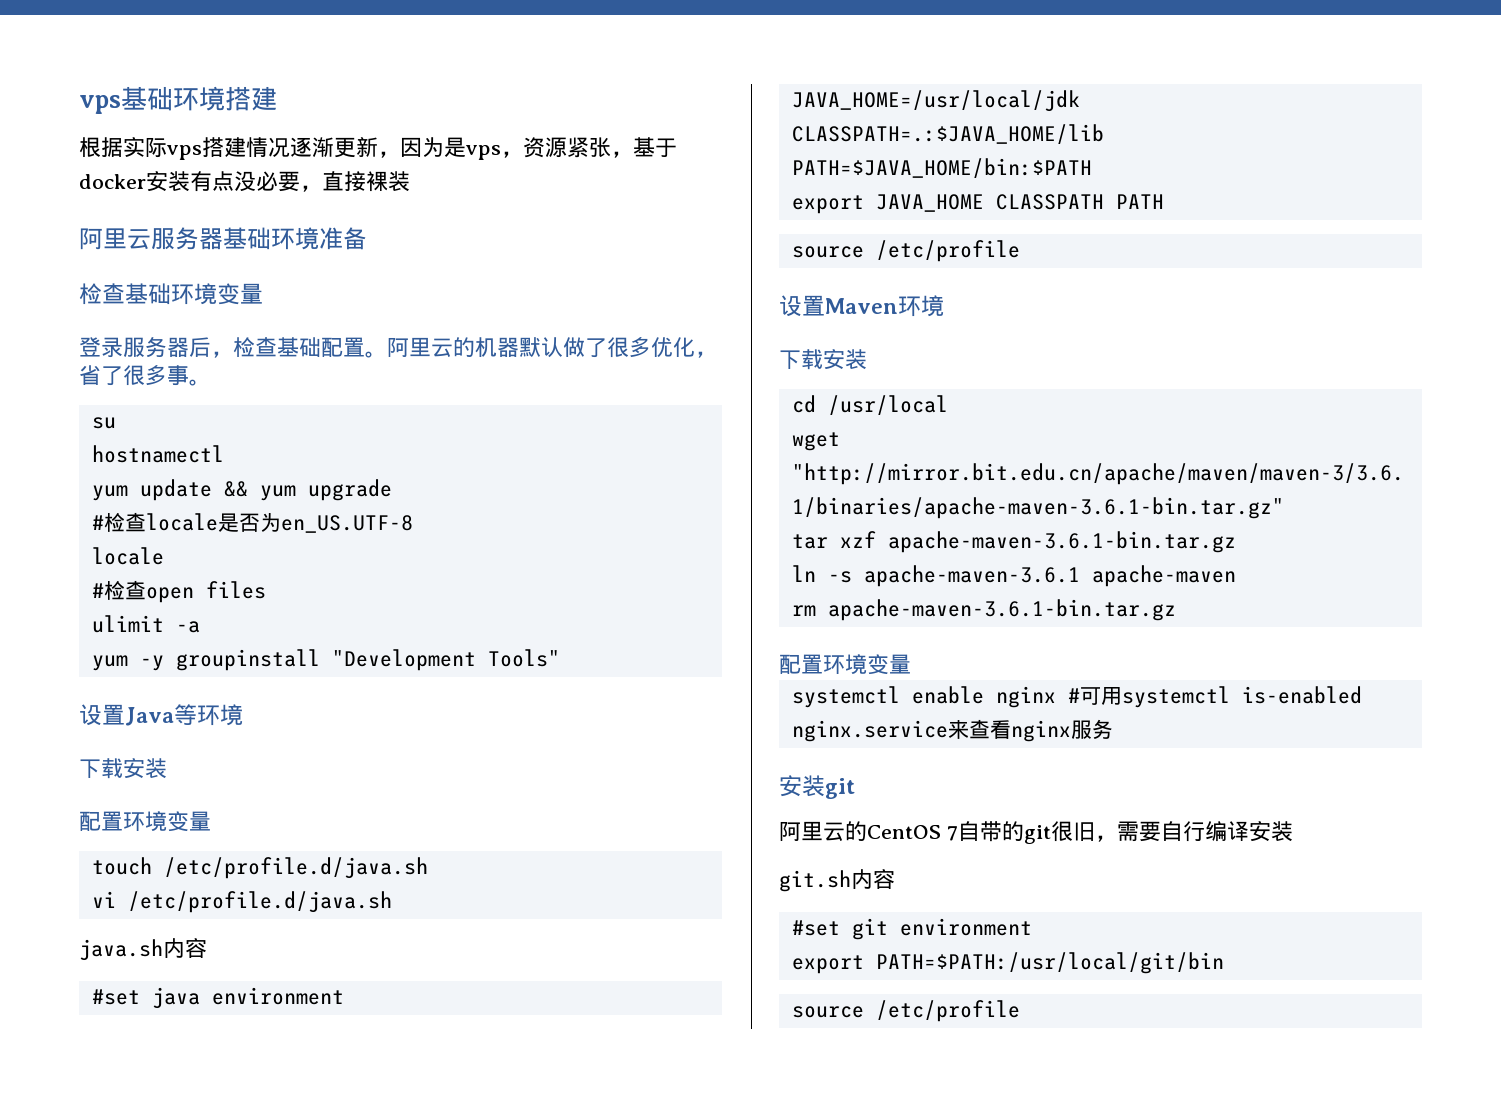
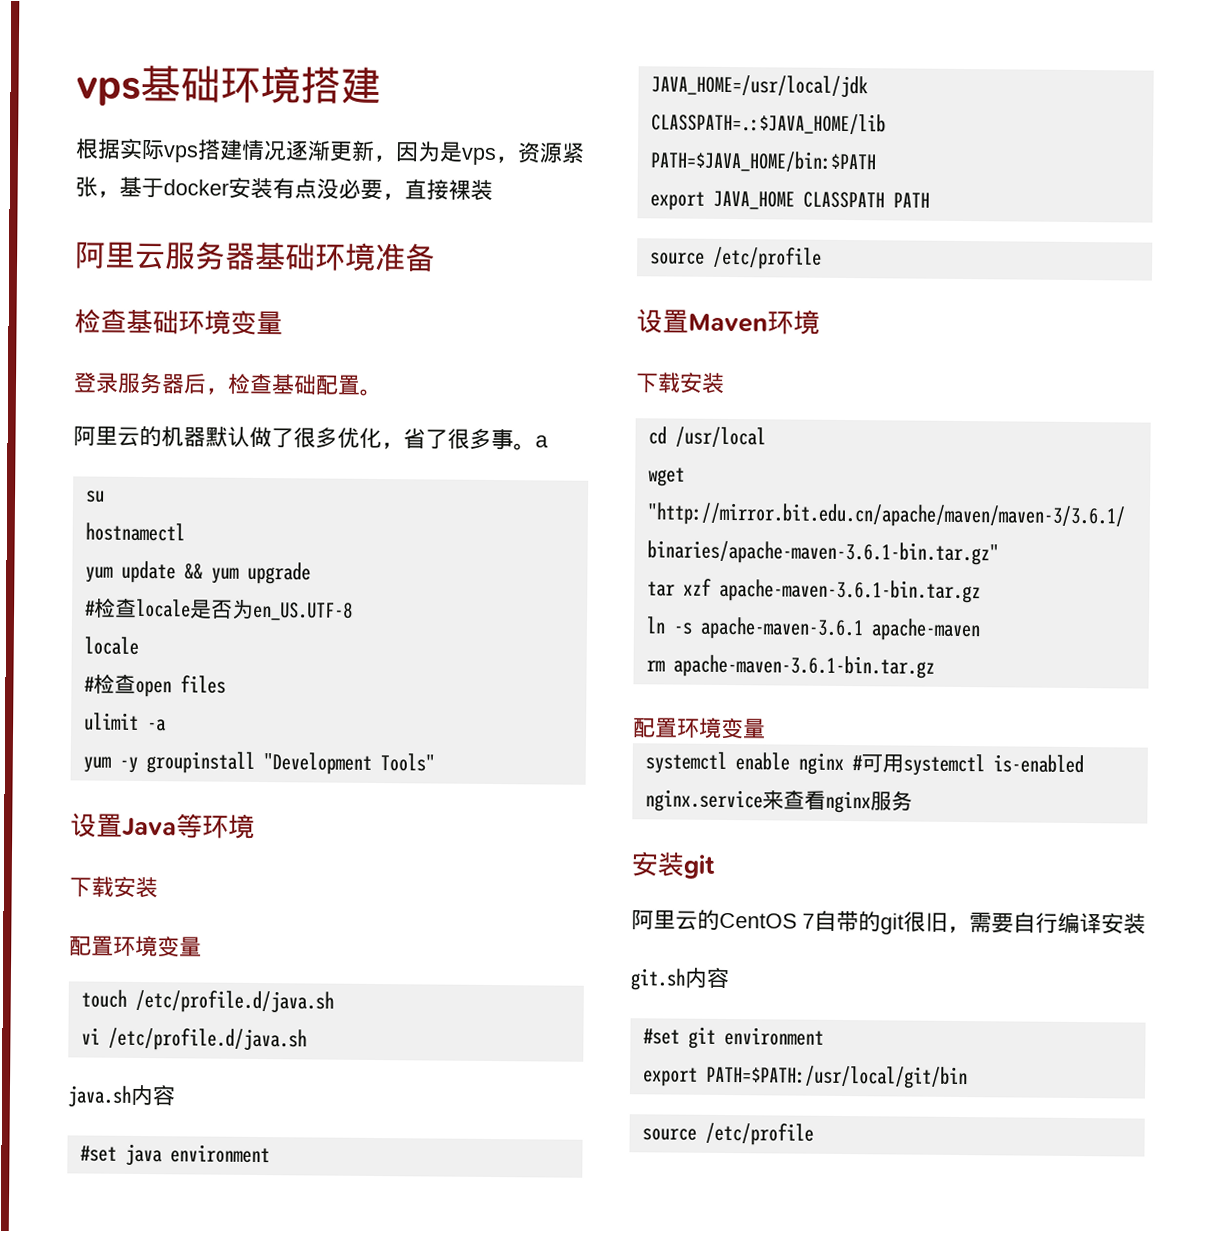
- 登录服务器后，检查基础配置。阿里云的机器默认做了很多优化，省了很多事。
+ 登录服务器后，检查基础配置。
+ 阿里云的机器默认做了很多优化，省了很多事。a

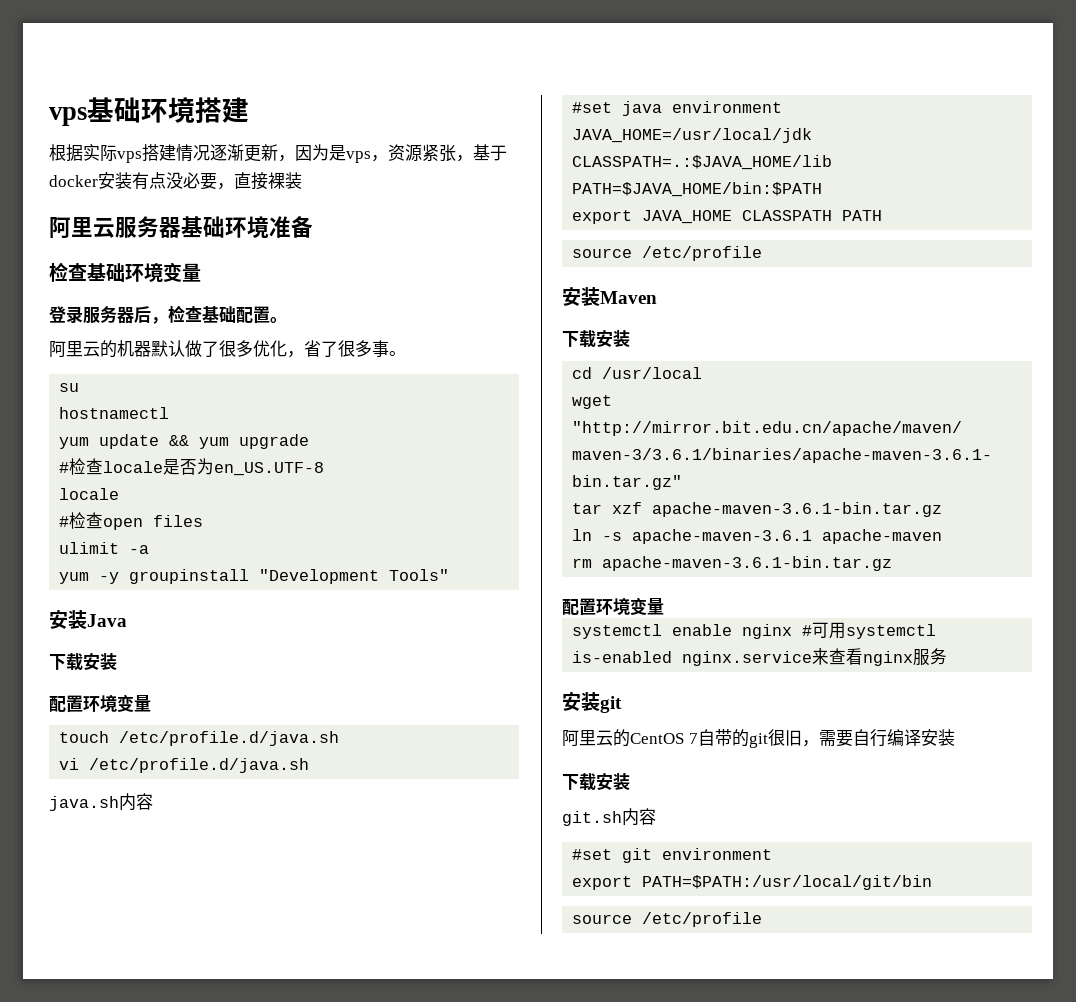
- 阿里云的机器默认做了很多优化，省了很多事。a
+ 阿里云的机器默认做了很多优化，省了很多事。
- 设置Java等环境
+ 安装Java
- 设置Maven环境
+ 安装Maven
  阿里云的CentOS 7自带的git很旧，需要自行编译安装
+ 下载安装

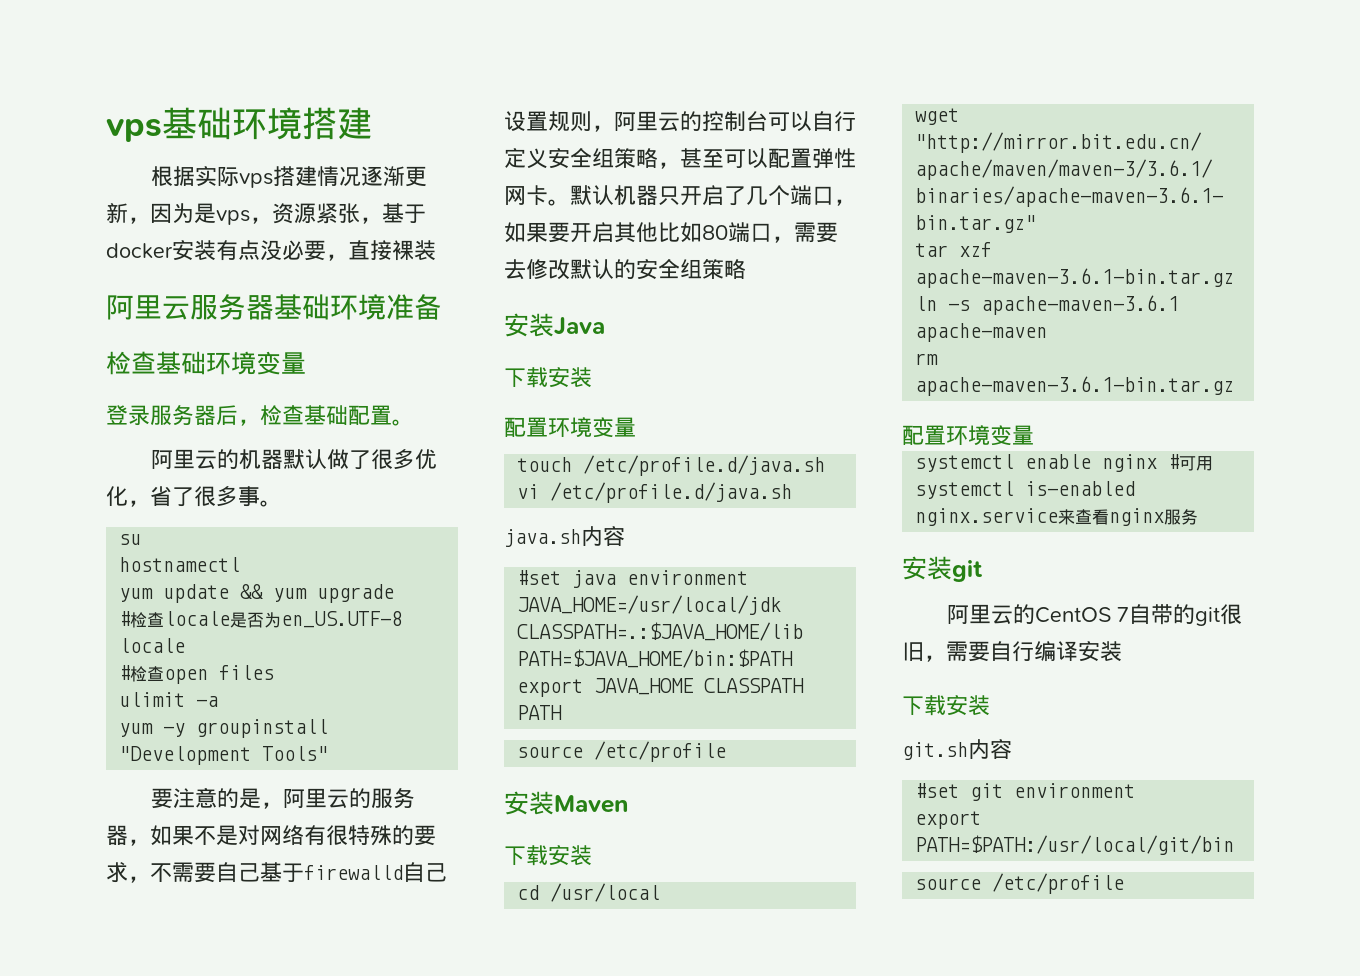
+ 要注意的是，阿里云的服务器，如果不是对网络有很特殊的要求，不需要自己基于firewalld自己设置规则，阿里云的控制台可以自行定义安全组策略，甚至可以配置弹性网卡。默认机器只开启了几个端口，如果要开启其他比如80端口，需要去修改默认的安全组策略

